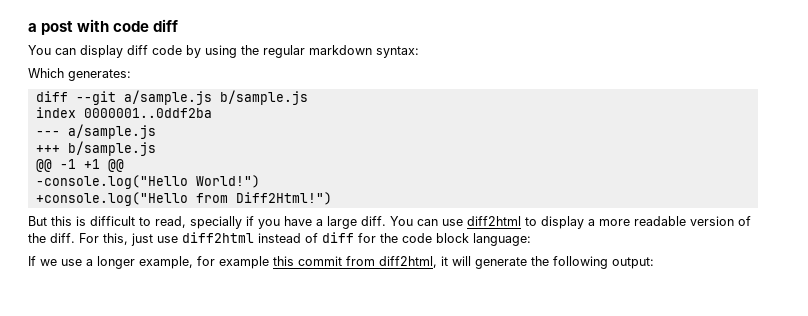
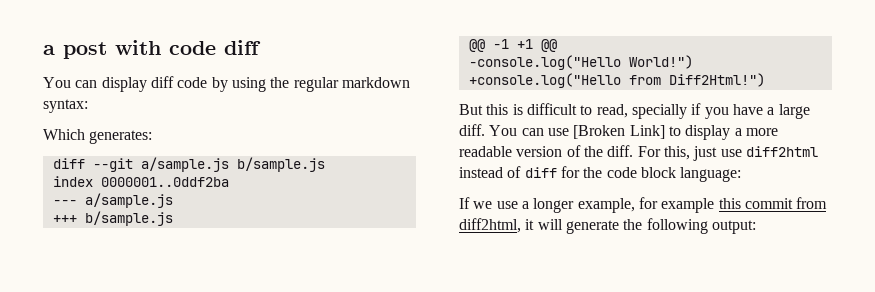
- You can use diff2html to display a more readable version of the diff.
+ You can use [Broken Link] to display a more readable version of the diff.

